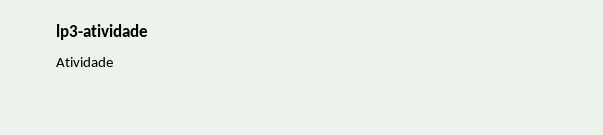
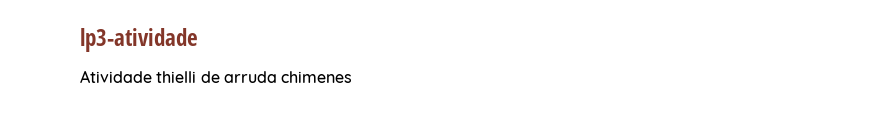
- Atividade
+ Atividade thielli de arruda chimenes

